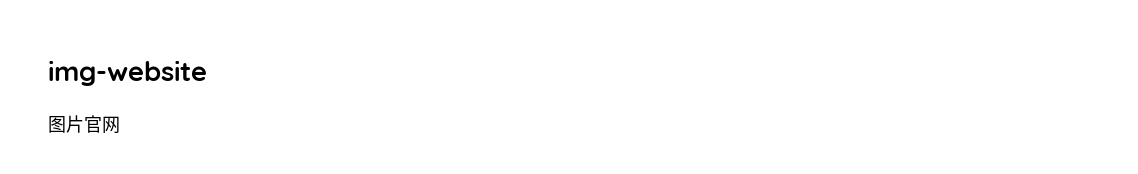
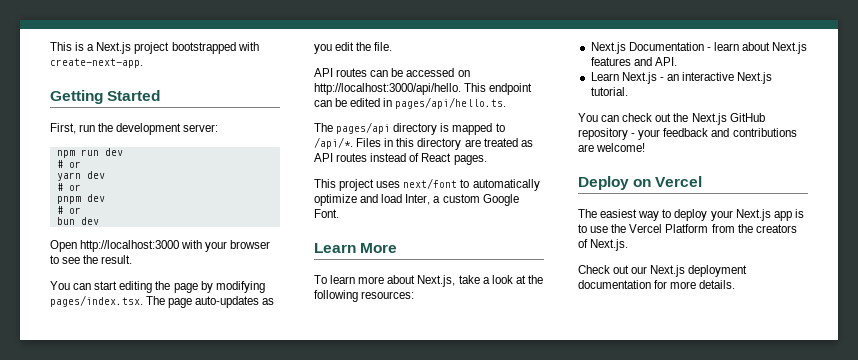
- img-website
- 图片官网
+ This is a Next.js project bootstrapped with create-next-app.
+ Getting Started
+ First, run the development server:
+ npm run dev
+ # or
+ yarn dev
+ # or
+ pnpm dev
+ # or
+ bun dev
+ Open http://localhost:3000 with your browser to see the result.
+ You can start editing the page by modifying pages/index.tsx. The page auto-updates as you edit the file.
+ API routes can be accessed on http://localhost:3000/api/hello. This endpoint can be edited in pages/api/hello.ts.
+ The pages/api directory is mapped to /api/*. Files in this directory are treated as API routes instead of React pages.
+ This project uses next/font to automatically optimize and load Inter, a custom Google Font.
+ Learn More
+ To learn more about Next.js, take a look at the following resources:
+ Next.js Documentation - learn about Next.js features and API.
+ Learn Next.js - an interactive Next.js tutorial.
+ You can check out the Next.js GitHub repository - your feedback and contributions are welcome!
+ Deploy on Vercel
+ The easiest way to deploy your Next.js app is to use the Vercel Platform from the creators of Next.js.
+ Check out our Next.js deployment documentation for more details.

